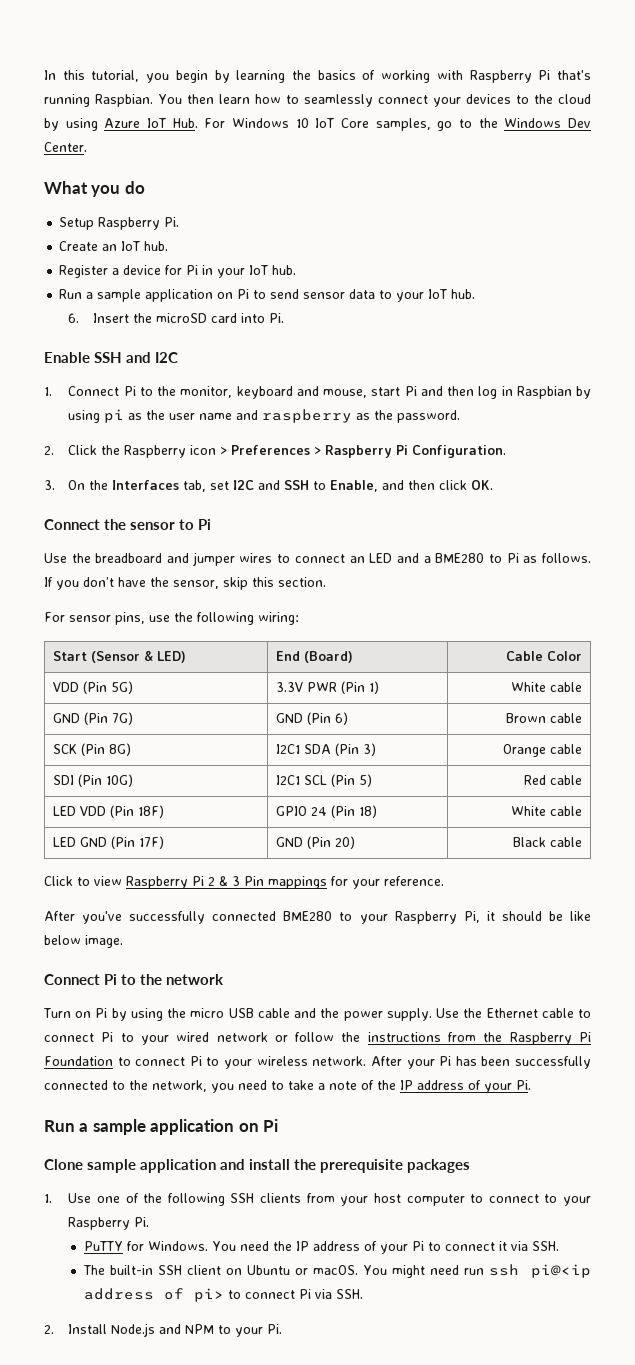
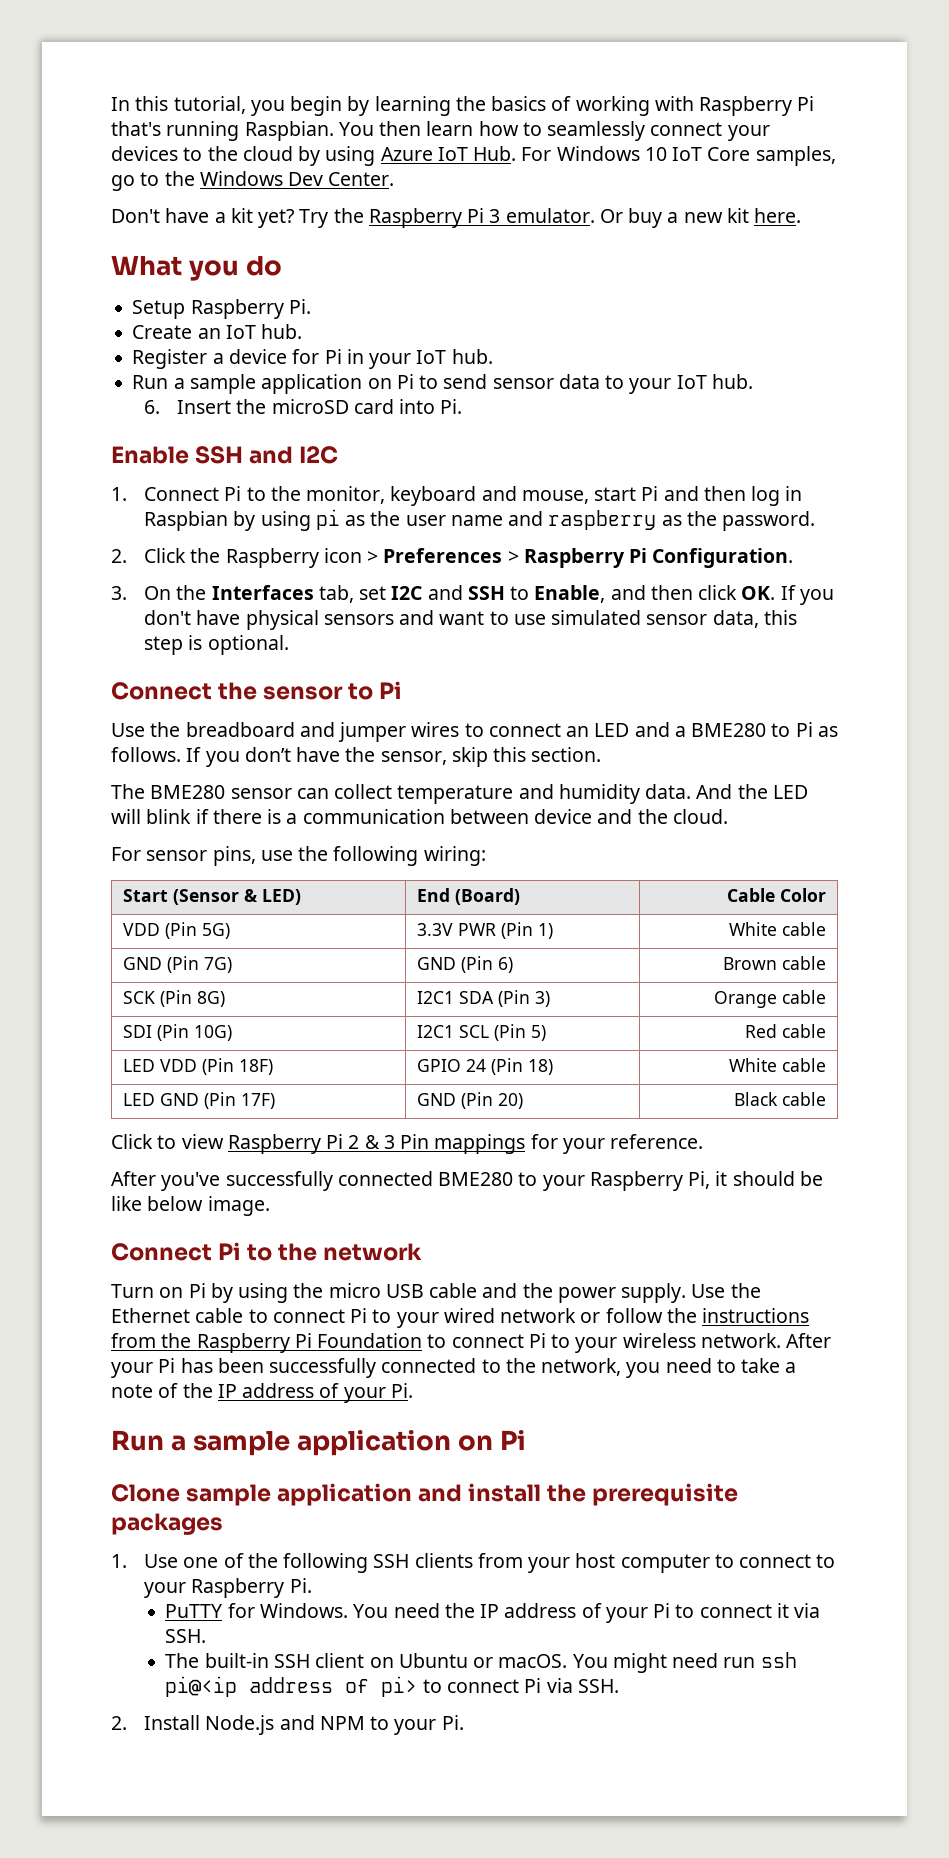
+ Don't have a kit yet? Try the Raspberry Pi 3 emulator. Or buy a new kit here.
- 3. On the Interfaces tab, set I2C and SSH to Enable, and then click OK.
+ 3. On the Interfaces tab, set I2C and SSH to Enable, and then click OK. If you don't have physical sensors and want to use simulated sensor data, this step is optional.
+ The BME280 sensor can collect temperature and humidity data. And the LED will blink if there is a communication between device and the cloud.

